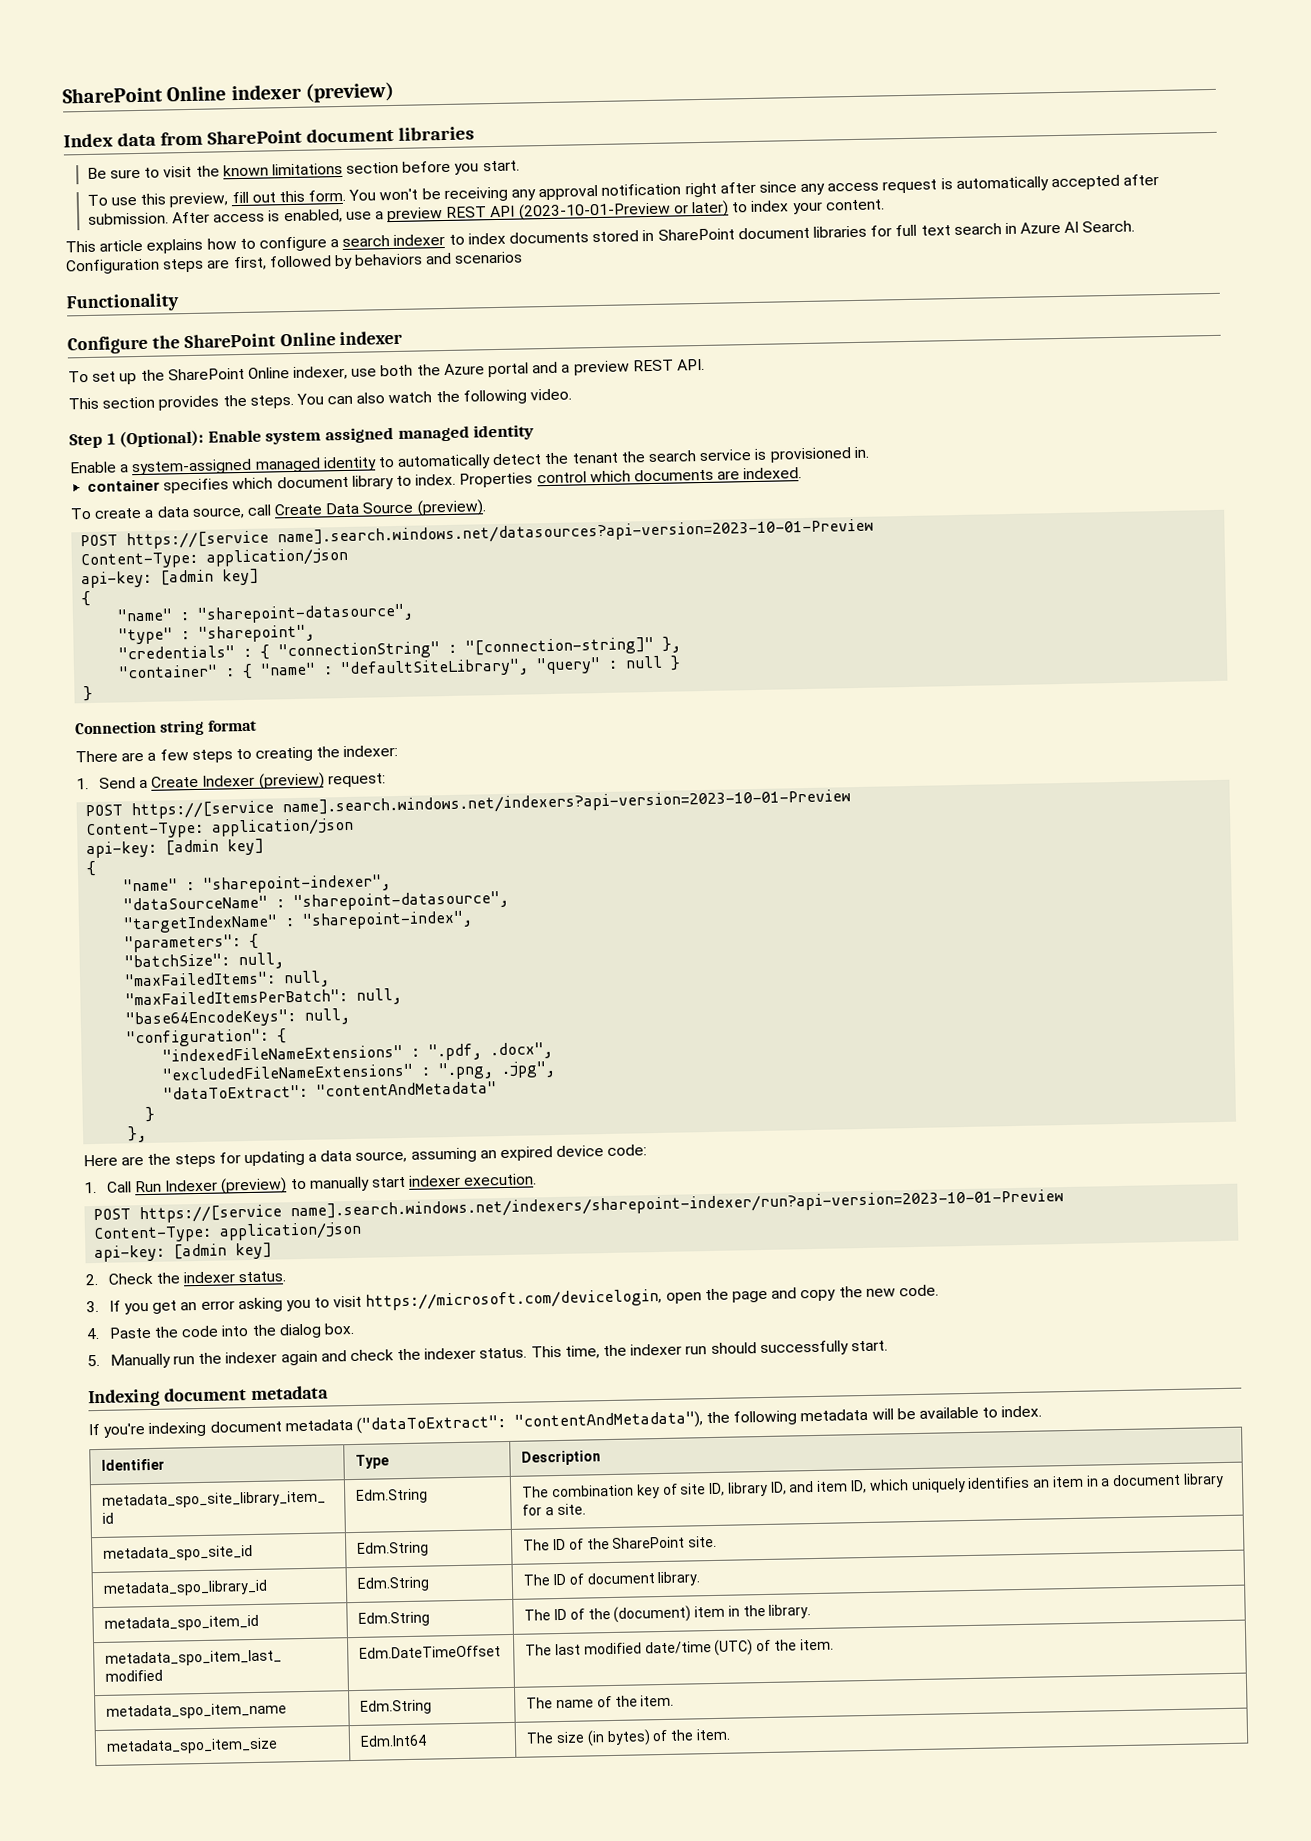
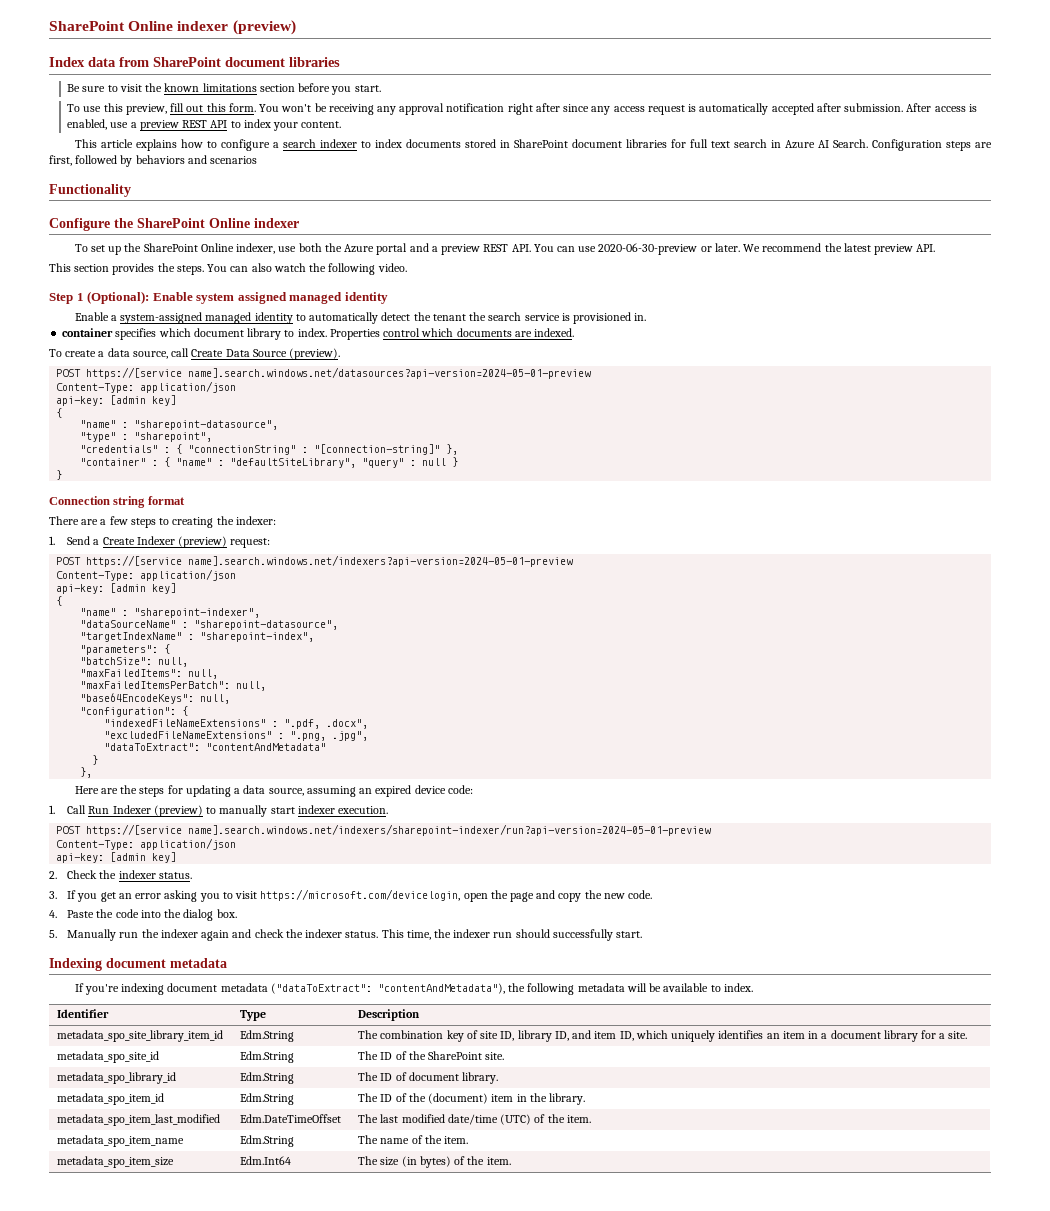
- After access is enabled, use a preview REST API (2023-10-01-Preview or later) to index your content.
+ After access is enabled, use a preview REST API to index your content.
- To set up the SharePoint Online indexer, use both the Azure portal and a preview REST API.
+ To set up the SharePoint Online indexer, use both the Azure portal and a preview REST API. You can use 2020-06-30-preview or later. We recommend the latest preview API.
- POST https://[service name].search.windows.net/datasources?api-version=2023-10-01-Preview
+ POST https://[service name].search.windows.net/datasources?api-version=2024-05-01-preview
- POST https://[service name].search.windows.net/indexers?api-version=2023-10-01-Preview
+ POST https://[service name].search.windows.net/indexers?api-version=2024-05-01-preview
- POST https://[service name].search.windows.net/indexers/sharepoint-indexer/run?api-version=2023-10-01-Preview
+ POST https://[service name].search.windows.net/indexers/sharepoint-indexer/run?api-version=2024-05-01-preview

